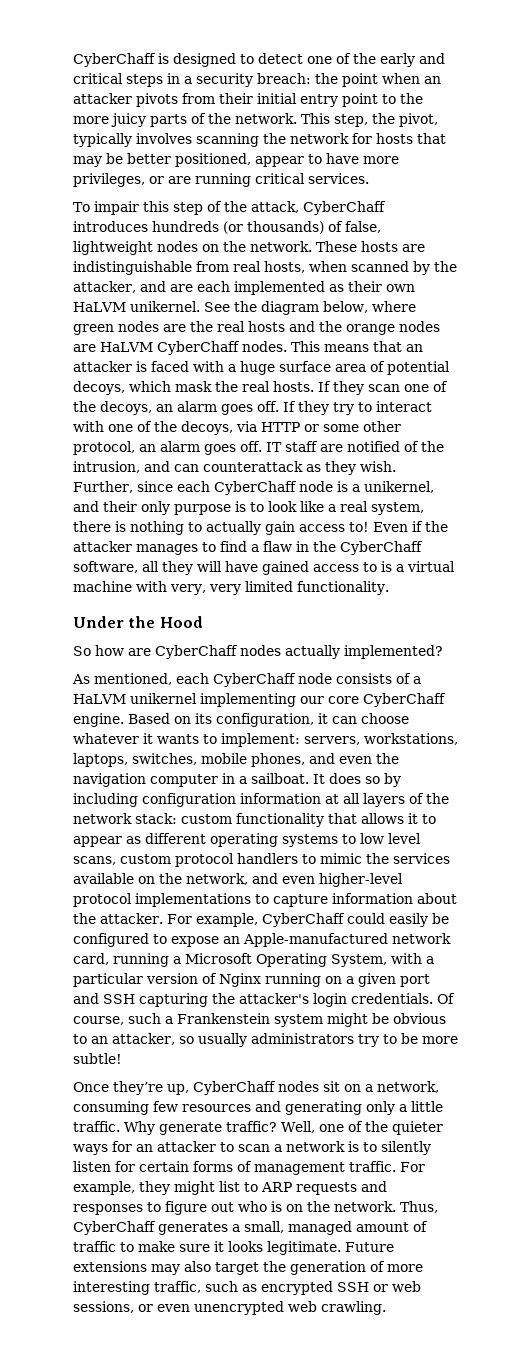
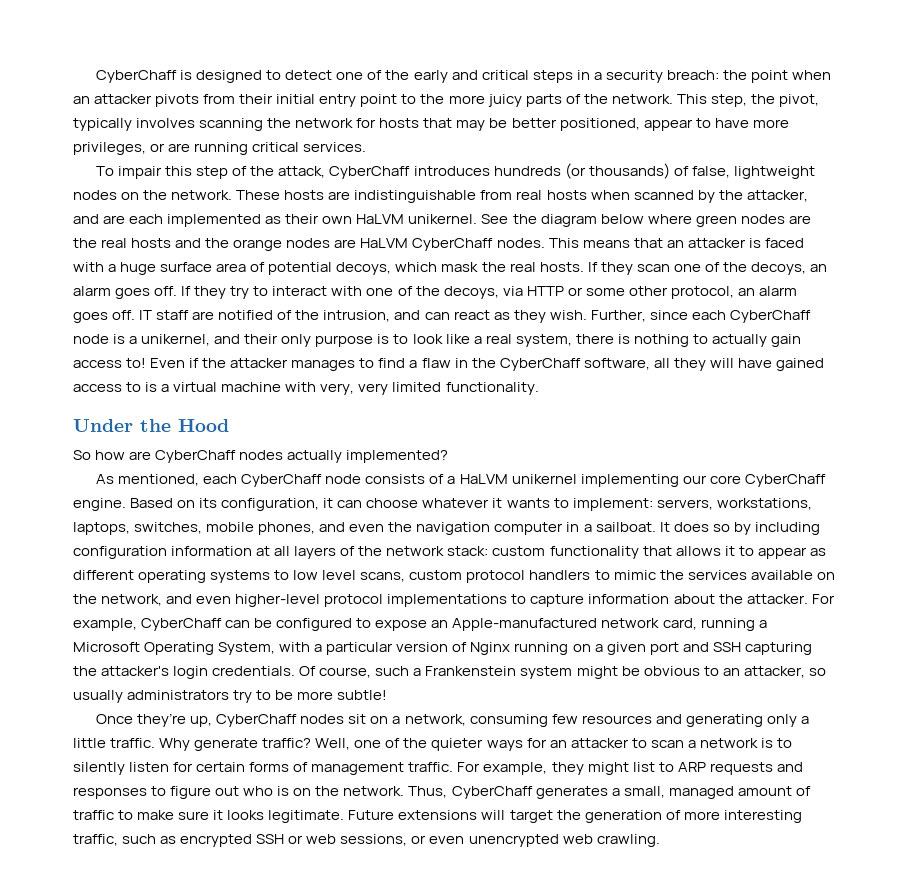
- These hosts are indistinguishable from real hosts, when scanned by the attacker, and are each implemented as their own HaLVM unikernel.
+ These hosts are indistinguishable from real hosts when scanned by the attacker, and are each implemented as their own HaLVM unikernel.
- See the diagram below, where green nodes are the real hosts and the orange nodes are HaLVM CyberChaff nodes.
+ See the diagram below where green nodes are the real hosts and the orange nodes are HaLVM CyberChaff nodes.
- IT staff are notified of the intrusion, and can counterattack as they wish.
+ IT staff are notified of the intrusion, and can react as they wish.
- For example, CyberChaff could easily be configured to expose an Apple-manufactured network card, running a Microsoft Operating System, with a particular version of Nginx running on a given port and SSH capturing the attacker's login credentials.
+ For example, CyberChaff can be configured to expose an Apple-manufactured network card, running a Microsoft Operating System, with a particular version of Nginx running on a given port and SSH capturing the attacker's login credentials.
- Future extensions may also target the generation of more interesting traffic, such as encrypted SSH or web sessions, or even unencrypted web crawling.
+ Future extensions will target the generation of more interesting traffic, such as encrypted SSH or web sessions, or even unencrypted web crawling.

